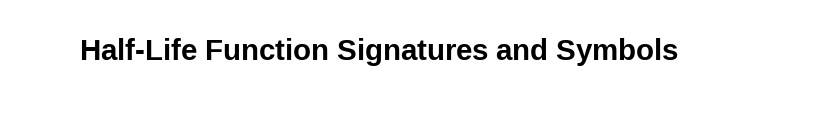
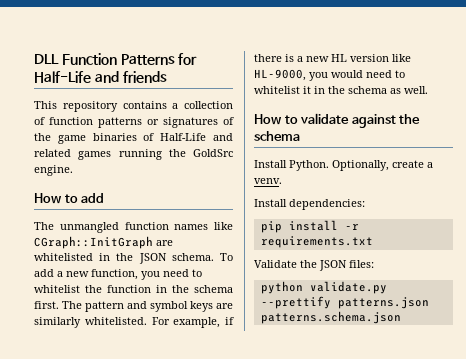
- Half-Life Function Signatures and Symbols
+ DLL Function Patterns for Half-Life and friends
+ This repository contains a collection of function patterns or signatures of the game binaries of Half-Life and related games running the GoldSrc engine.
+ How to add
+ The unmangled function names like CGraph::InitGraph are whitelisted in the JSON schema. To add a new function, you need to whitelist the function in the schema first. The pattern and symbol keys are similarly whitelisted. For example, if there is a new HL version like HL-9000, you would need to whitelist it in the schema as well.
+ How to validate against the schema
+ Install Python. Optionally, create a venv.
+ Install dependencies:
+ pip install -r requirements.txt
+ Validate the JSON files:
+ python validate.py --prettify patterns.json patterns.schema.json

